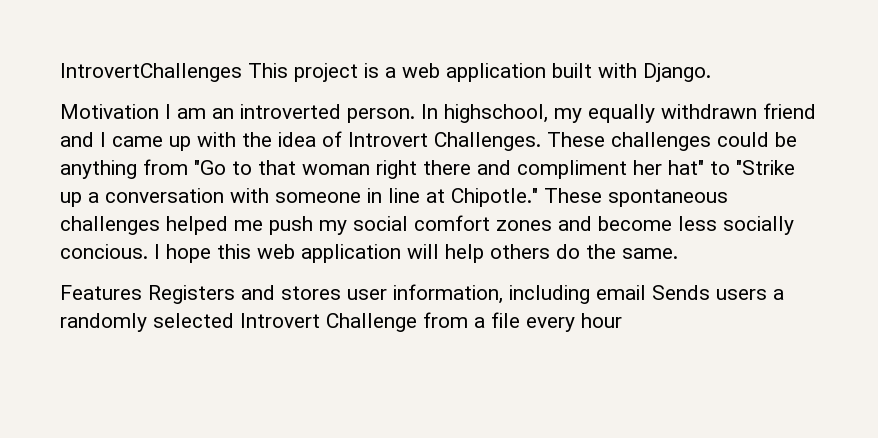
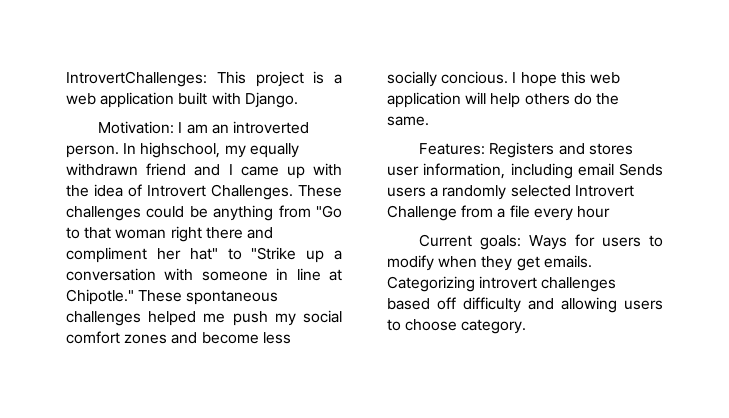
- IntrovertChallenges This project is a web application built with Django.
+ IntrovertChallenges: This project is a web application built with Django.
- Motivation I am an introverted person.
+ Motivation: I am an introverted person.
- Features Registers and stores user information, including email Sends users a randomly selected Introvert Challenge from a file every hour
+ Features: Registers and stores user information, including email Sends users a randomly selected Introvert Challenge from a file every hour
+ Current goals: Ways for users to modify when they get emails. Categorizing introvert challenges based off difficulty and allowing users to choose category.

